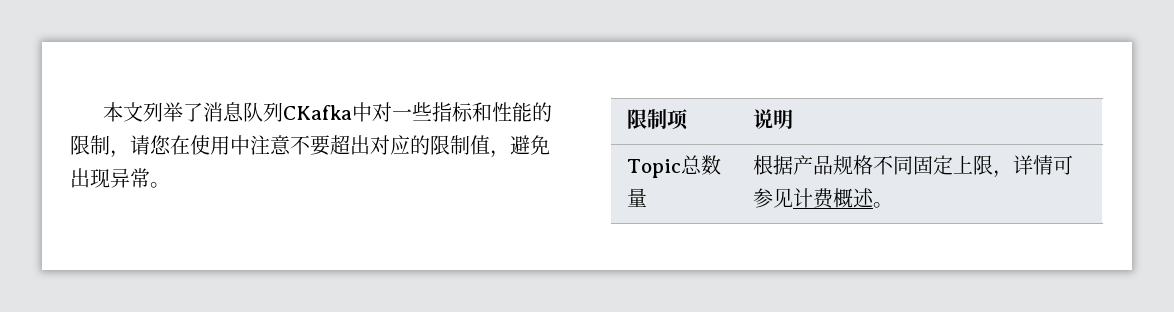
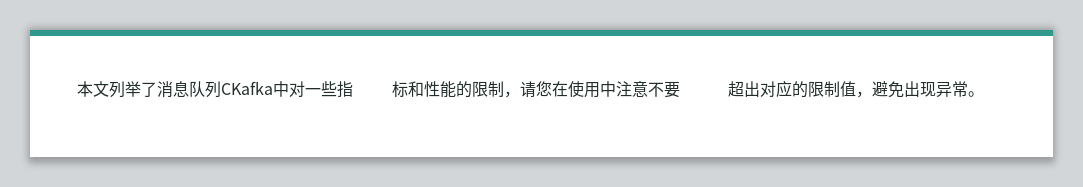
- 限制项 | 说明
- Topic总数量 | 根据产品规格不同固定上限，详情可参见计费概述。

